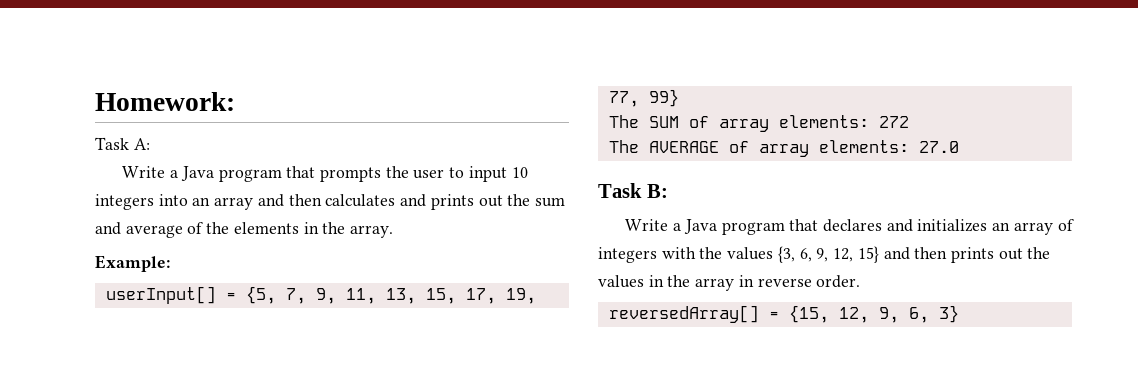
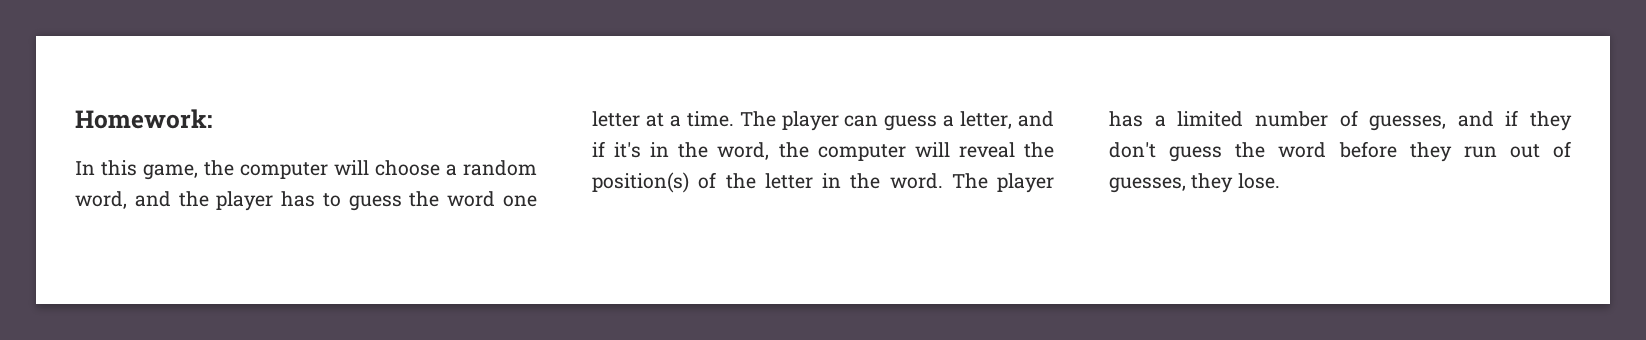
- Task A:
- Write a Java program that prompts the user to input 10 integers into an array and then calculates and prints out the sum and average of the elements in the array.
- Example:
- userInput[] = {5, 7, 9, 11, 13, 15, 17, 19, 77, 99}
- The SUM of array elements: 272
- The AVERAGE of array elements: 27.0
- Task B:
- Write a Java program that declares and initializes an array of integers with the values {3, 6, 9, 12, 15} and then prints out the values in the array in reverse order.
- reversedArray[] = {15, 12, 9, 6, 3}
+ In this game, the computer will choose a random word, and the player has to guess the word one letter at a time. The player can guess a letter, and if it's in the word, the computer will reveal the position(s) of the letter in the word. The player has a limited number of guesses, and if they don't guess the word before they run out of guesses, they lose.

